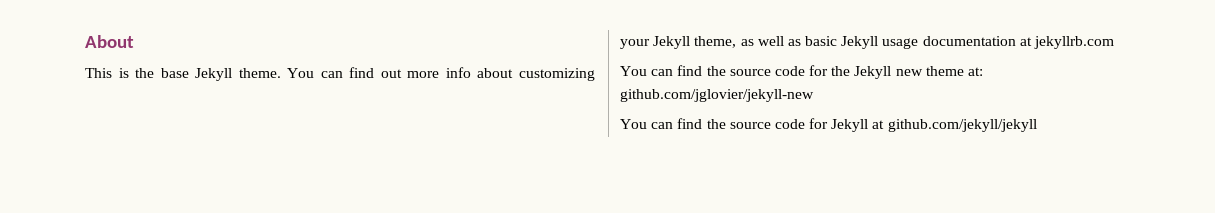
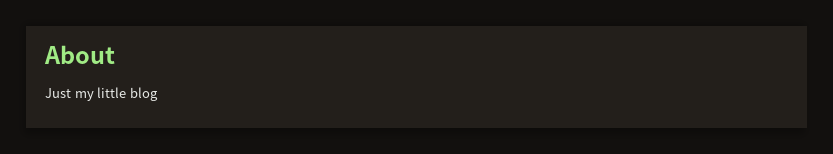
- This is the base Jekyll theme. You can find out more info about customizing your Jekyll theme, as well as basic Jekyll usage documentation at jekyllrb.com
- You can find the source code for the Jekyll new theme at: github.com/jglovier/jekyll-new
- You can find the source code for Jekyll at github.com/jekyll/jekyll
+ Just my little blog

